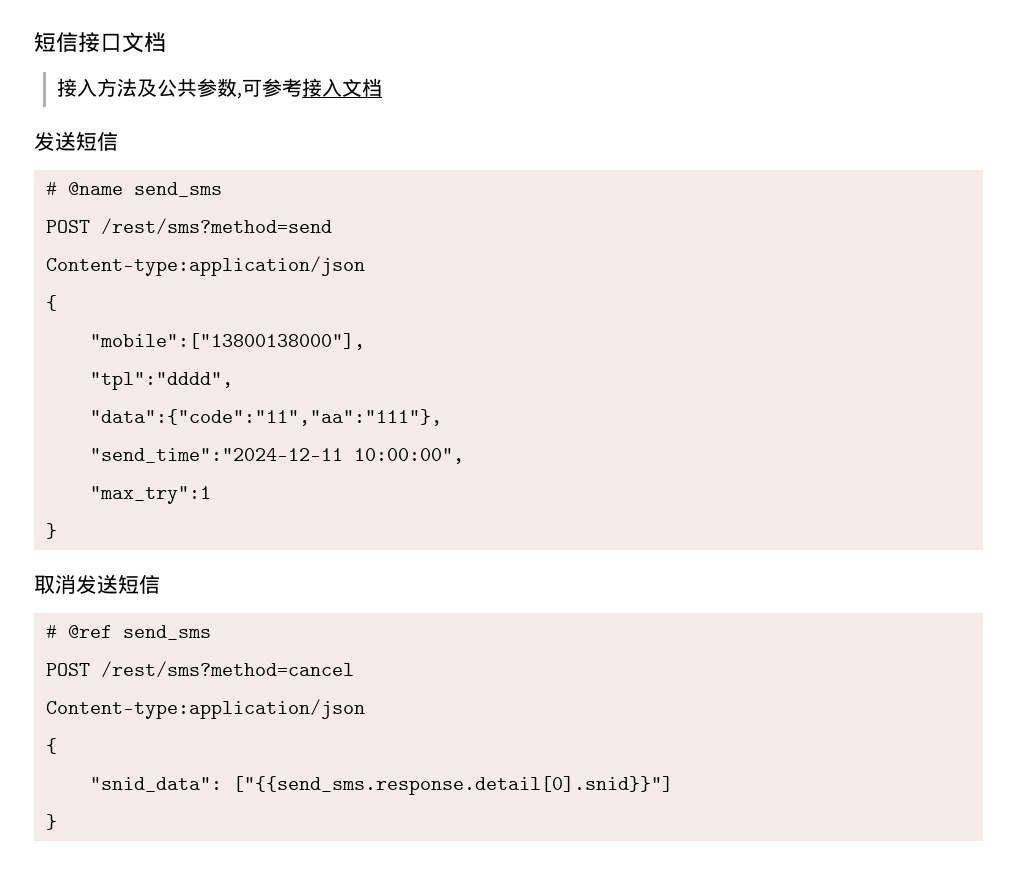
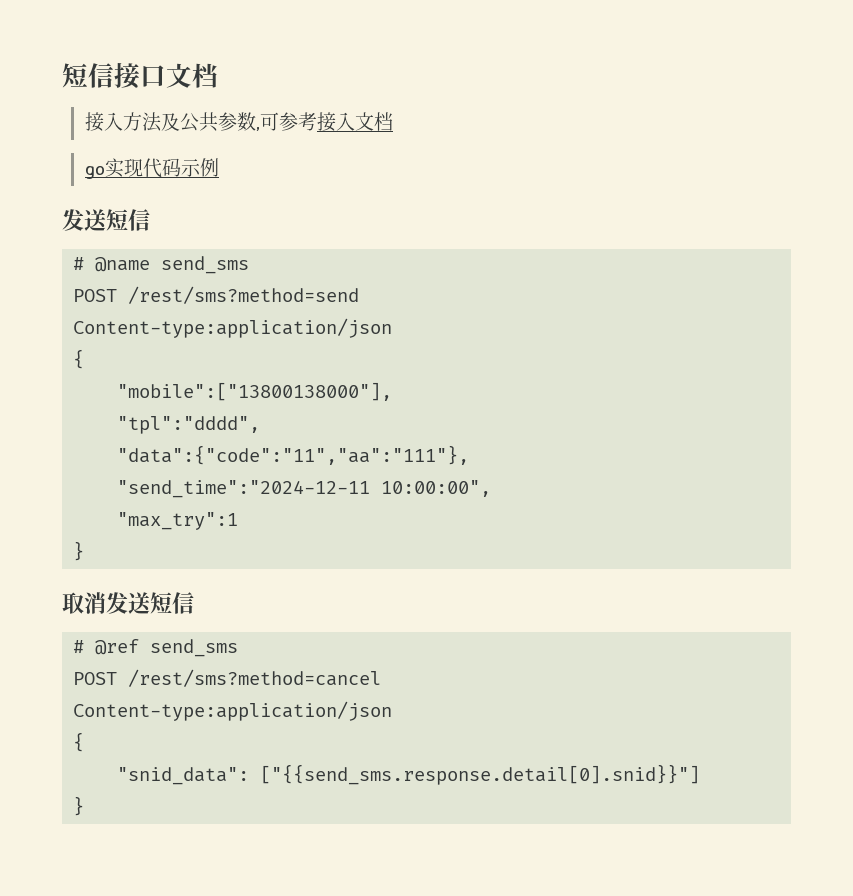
+ go实现代码示例

